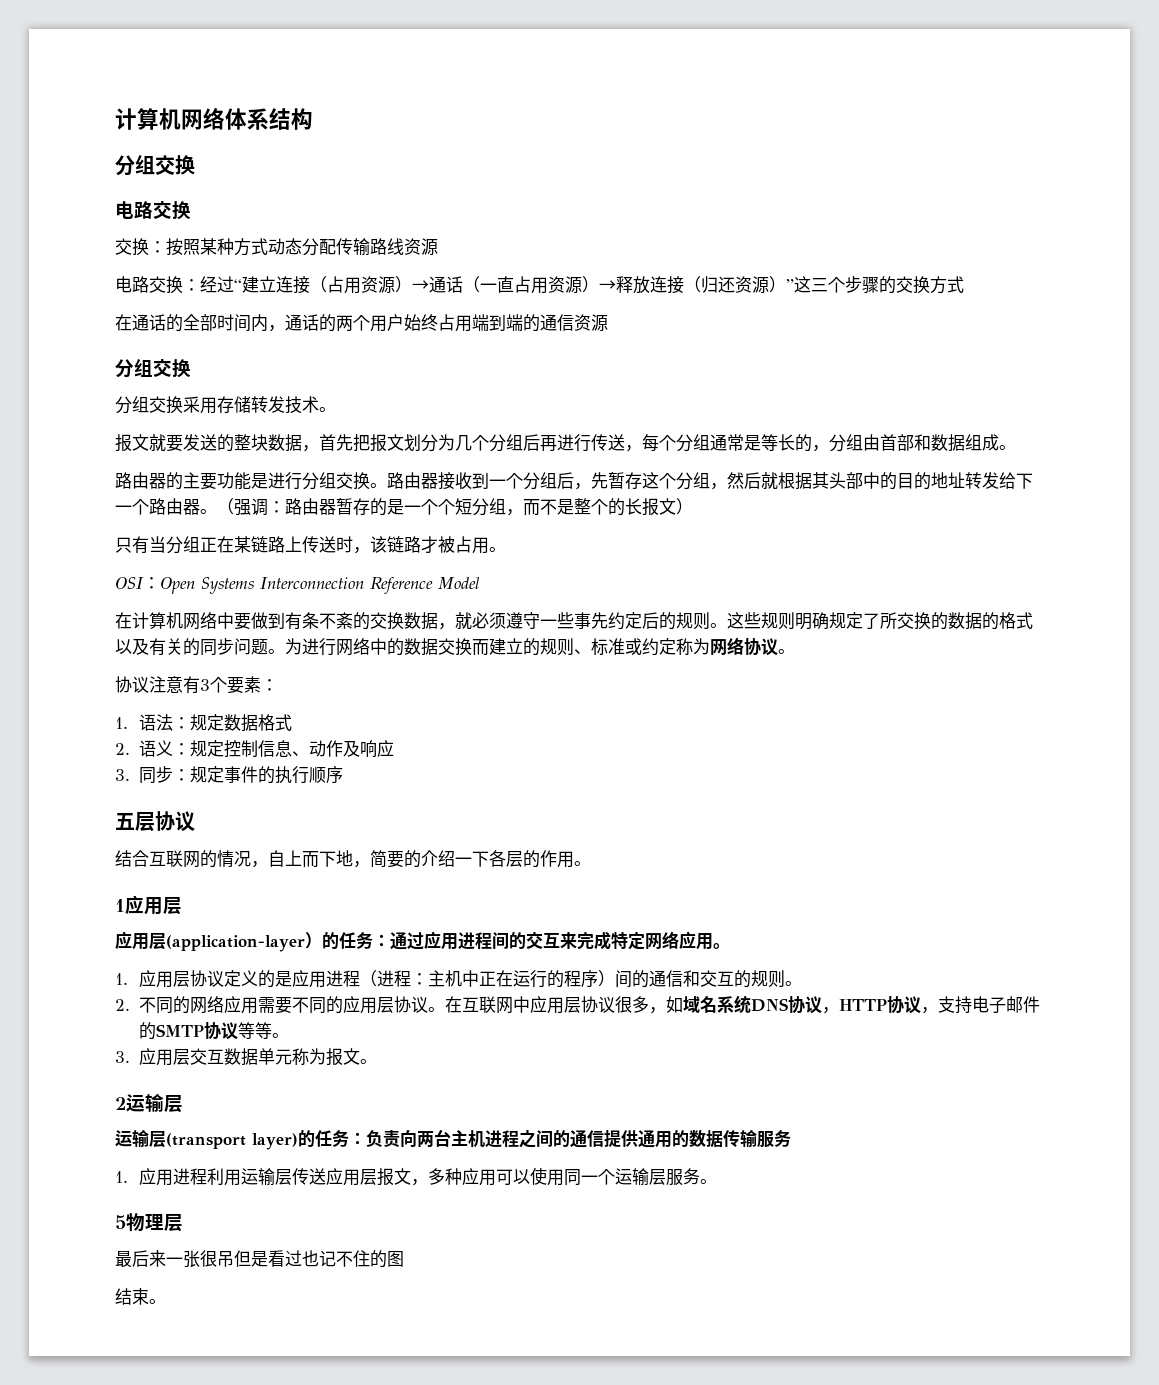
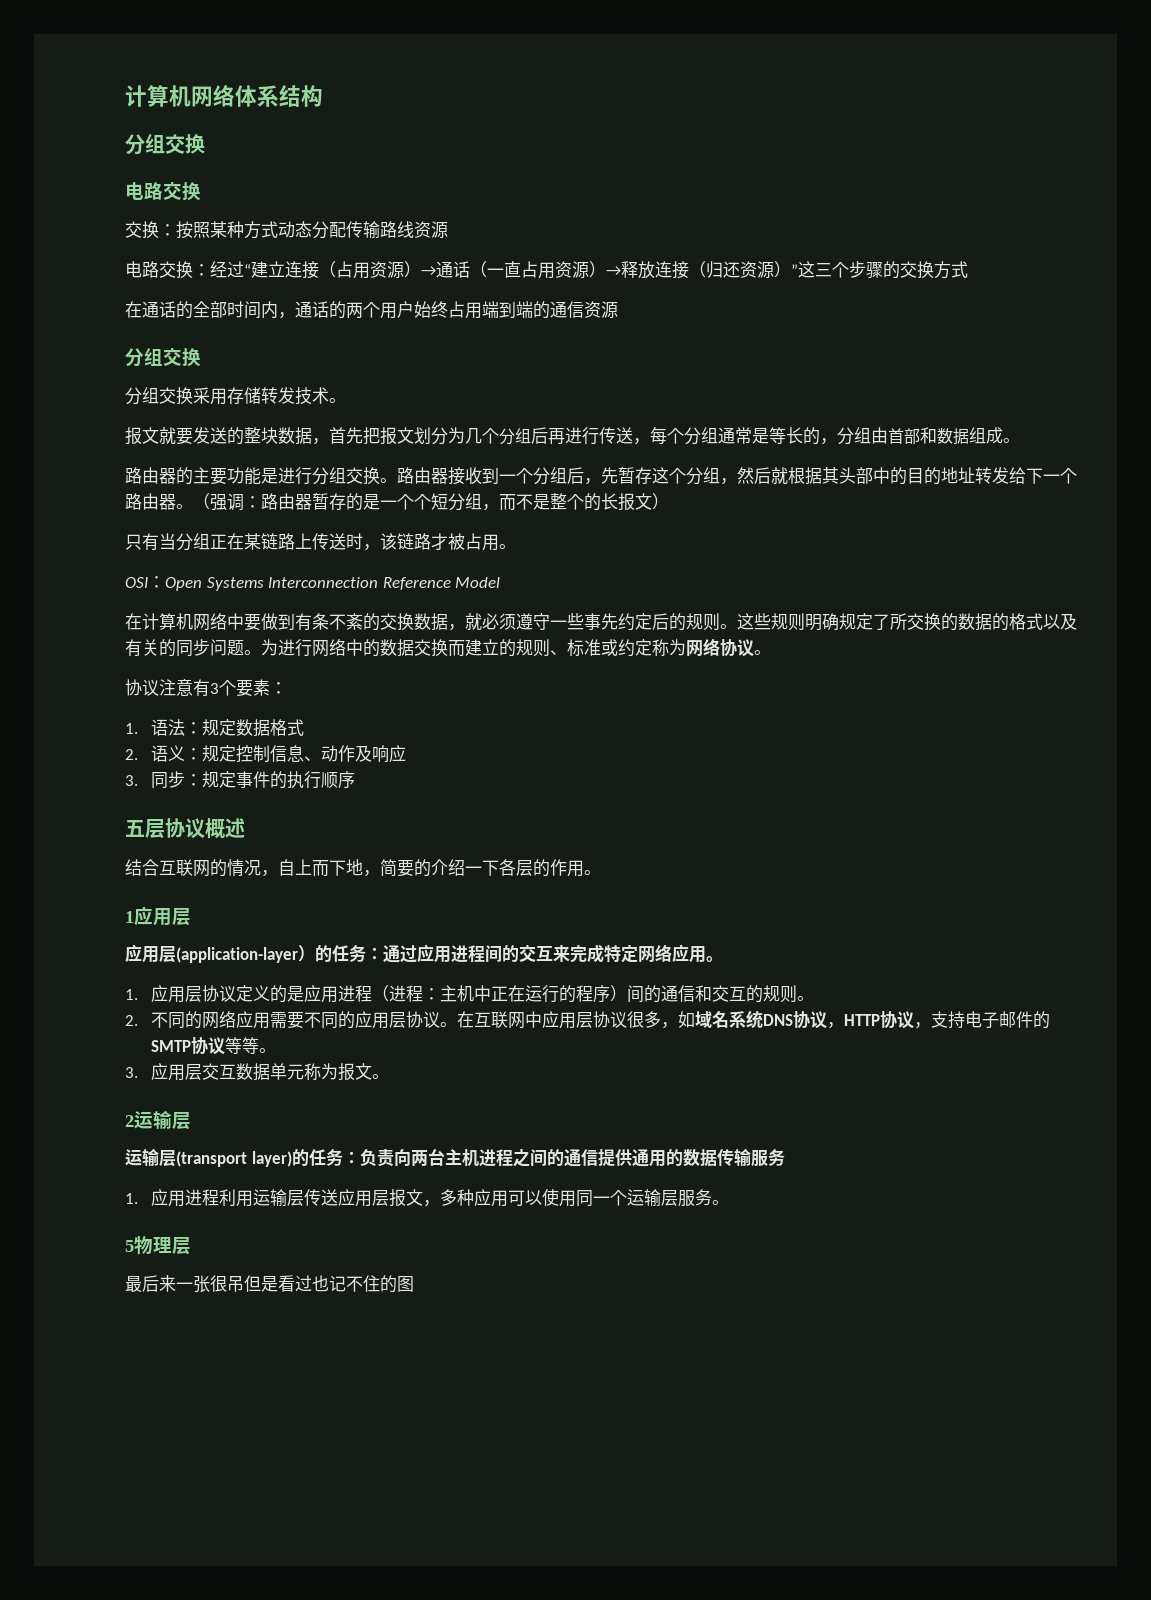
- 五层协议
+ 五层协议概述
- 结束。

